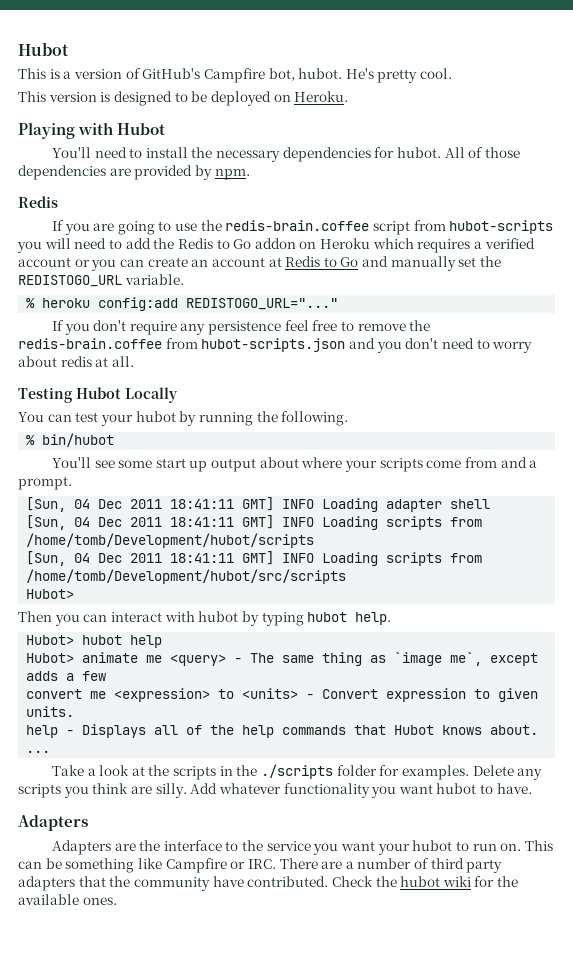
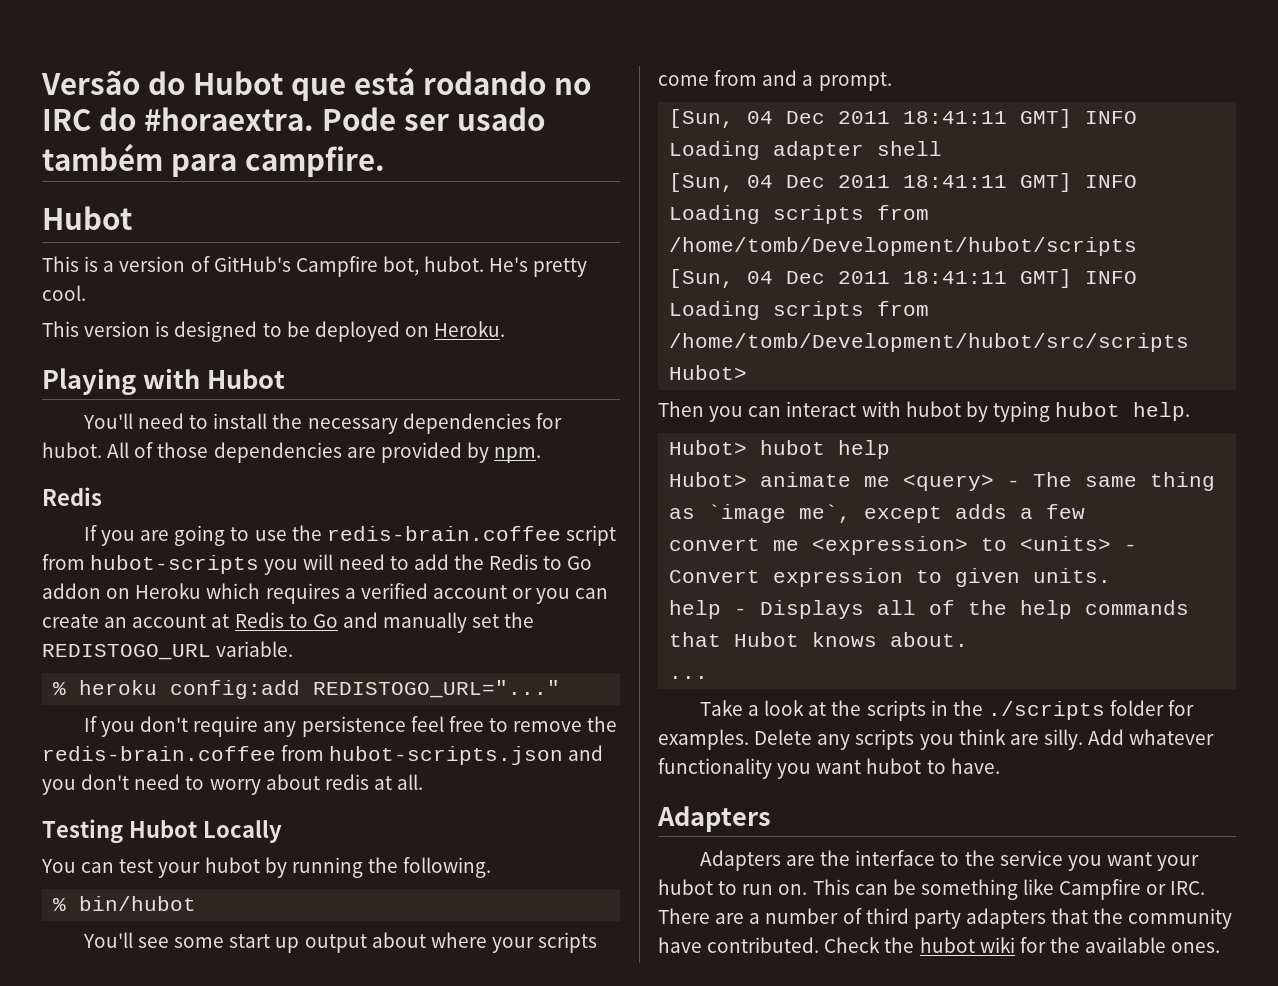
+ Versão do Hubot que está rodando no IRC do #horaextra. Pode ser usado também para campfire.

